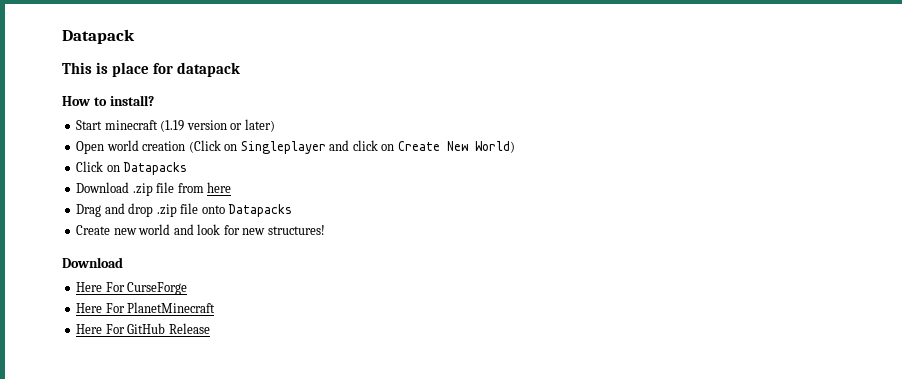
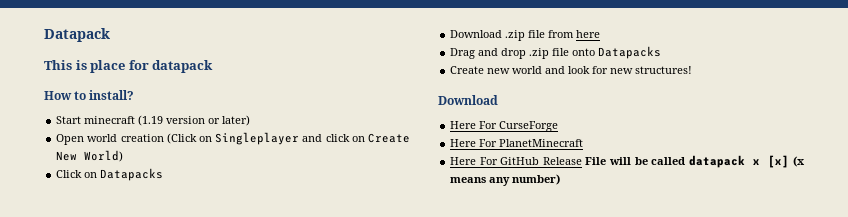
- Here For GitHub Release
+ Here For GitHub Release File will be called datapack x [x] (x means any number)

